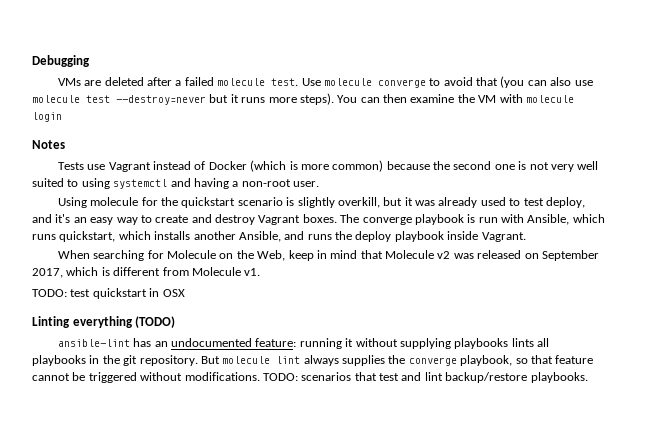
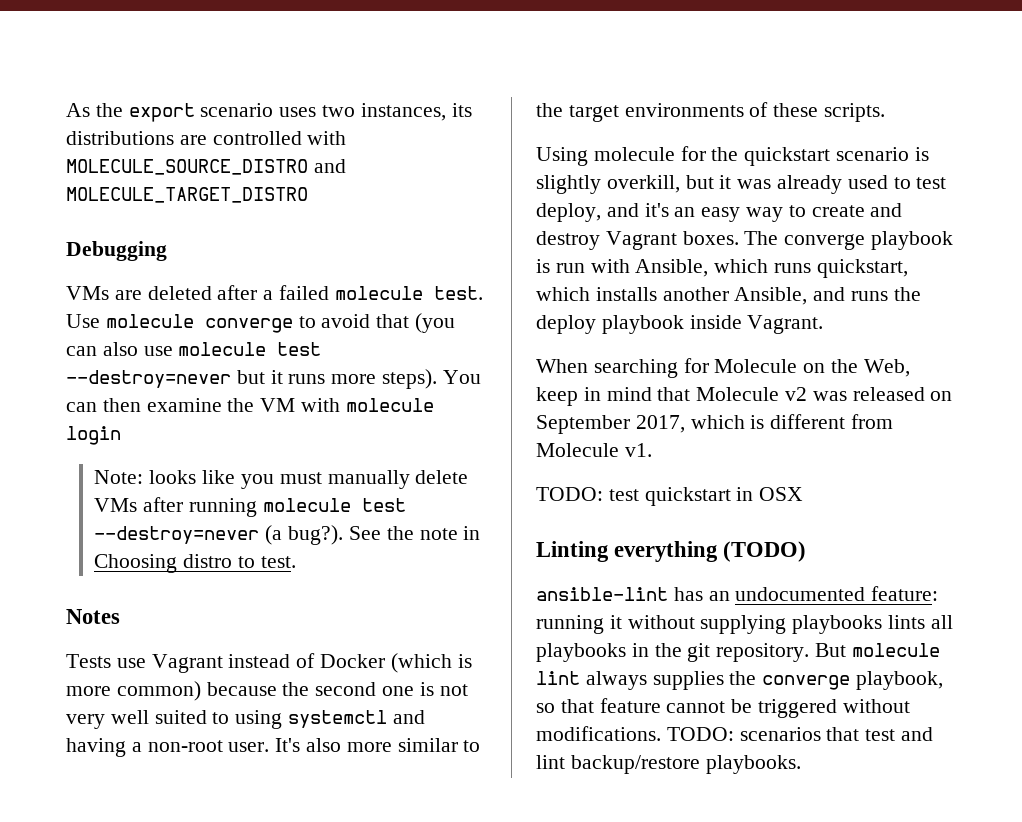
+ As the export scenario uses two instances, its distributions are controlled with MOLECULE_SOURCE_DISTRO and MOLECULE_TARGET_DISTRO
+ Note: looks like you must manually delete VMs after running molecule test --destroy=never (a bug?). See the note in Choosing distro to test.
+ It's also more similar to the target environments of these scripts.

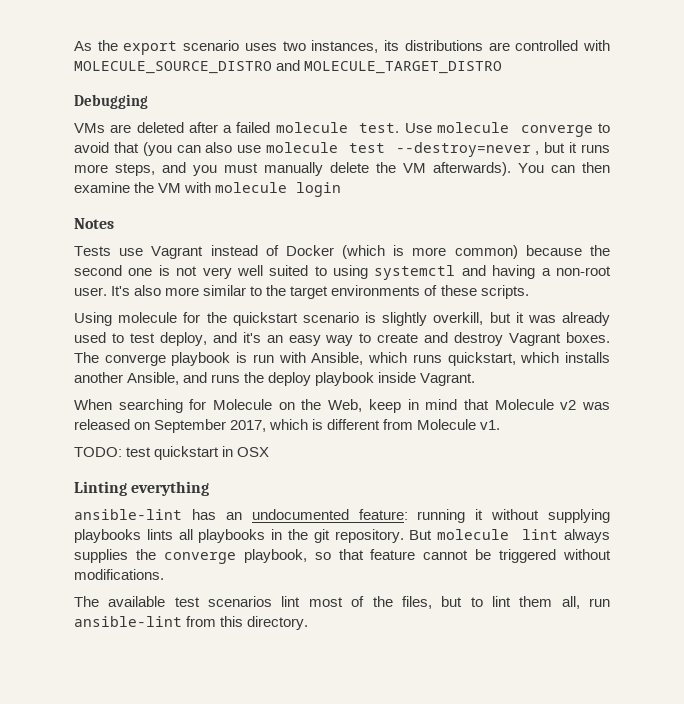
- Use molecule converge to avoid that (you can also use molecule test --destroy=never but it runs more steps).
+ Use molecule converge to avoid that (you can also use molecule test --destroy=never , but it runs more steps, and you must manually delete the VM afterwards).
- Note: looks like you must manually delete VMs after running molecule test --destroy=never (a bug?). See the note in Choosing distro to test.
- Linting everything (TODO)
+ Linting everything
- But molecule lint always supplies the converge playbook, so that feature cannot be triggered without modifications. TODO: scenarios that test and lint backup/restore playbooks.
+ But molecule lint always supplies the converge playbook, so that feature cannot be triggered without modifications.
+ The available test scenarios lint most of the files, but to lint them all, run ansible-lint from this directory.

